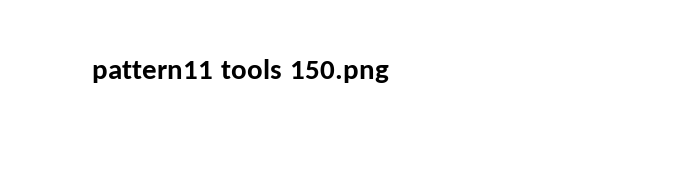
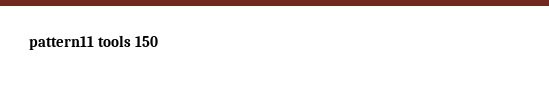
- pattern11 tools 150.png
+ pattern11 tools 150

